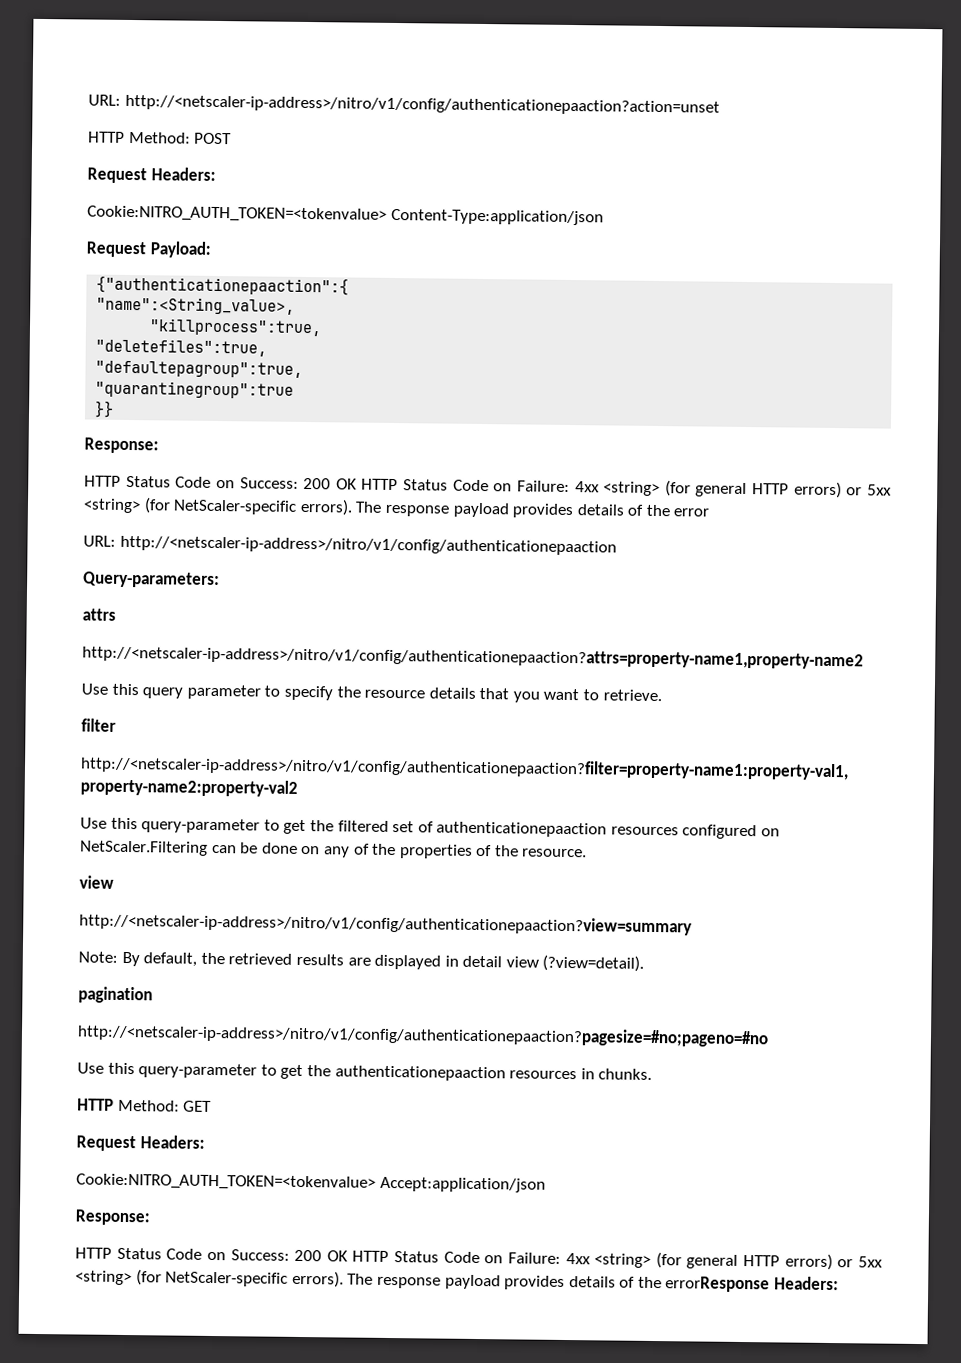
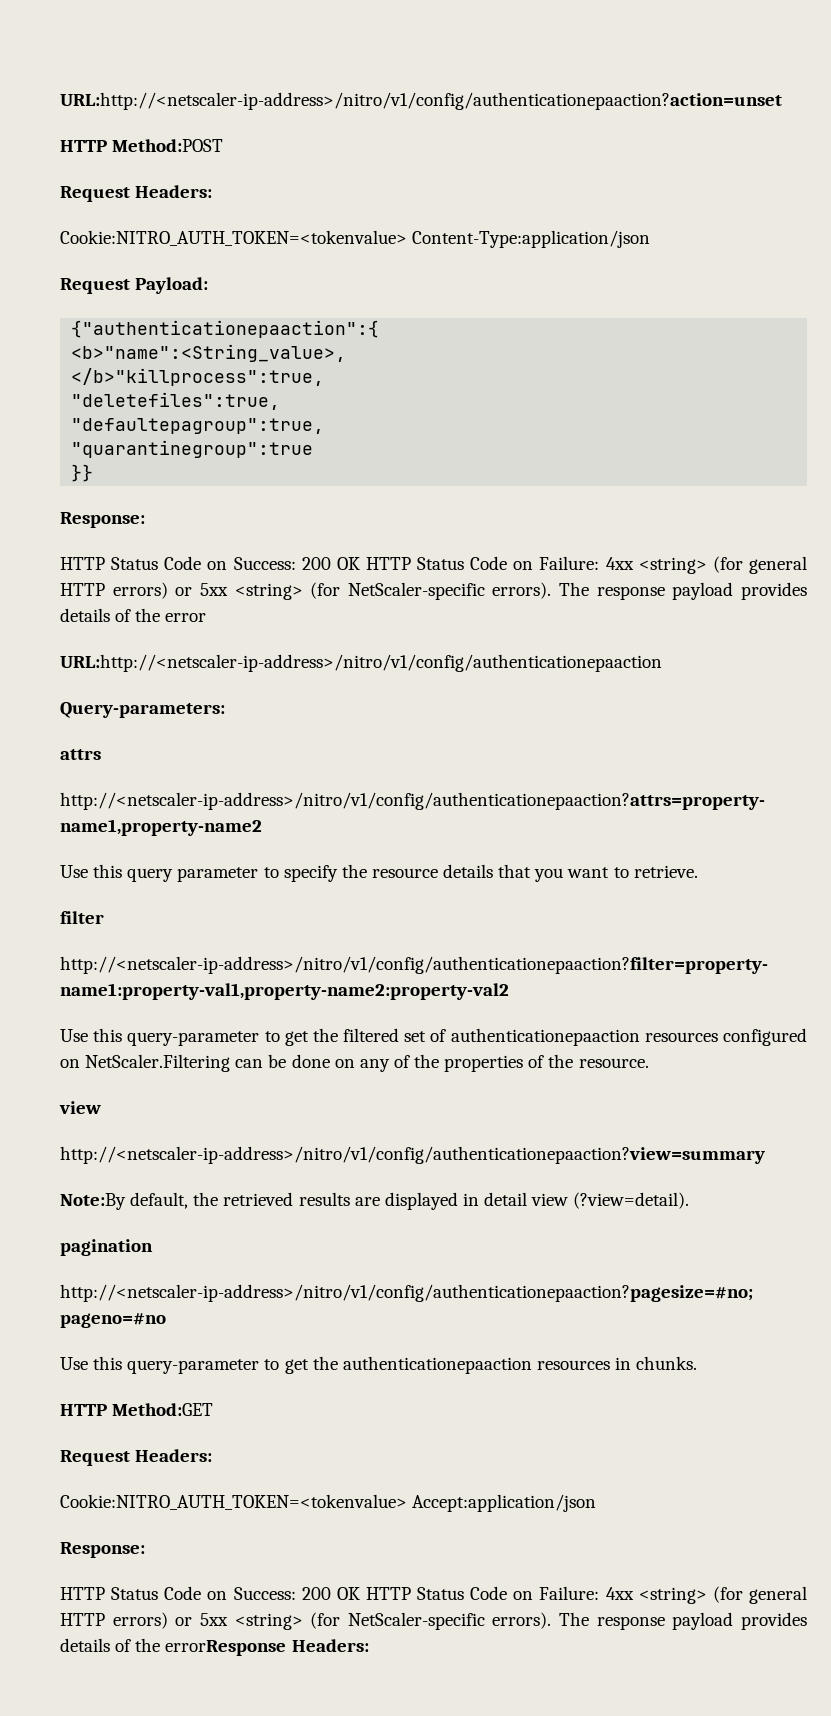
- URL: http://<netscaler-ip-address>/nitro/v1/config/authenticationepaaction?action=unset
- HTTP Method: POST
+ URL:http://<netscaler-ip-address>/nitro/v1/config/authenticationepaaction?action=unset
+ HTTP Method:POST
- "name":<String_value>,
- "killprocess":true,
+ <b>"name":<String_value>,
+ </b>"killprocess":true,
- URL: http://<netscaler-ip-address>/nitro/v1/config/authenticationepaaction
+ URL:http://<netscaler-ip-address>/nitro/v1/config/authenticationepaaction
- Note: By default, the retrieved results are displayed in detail view (?view=detail).
+ Note:By default, the retrieved results are displayed in detail view (?view=detail).
- HTTP Method: GET
+ HTTP Method:GET

